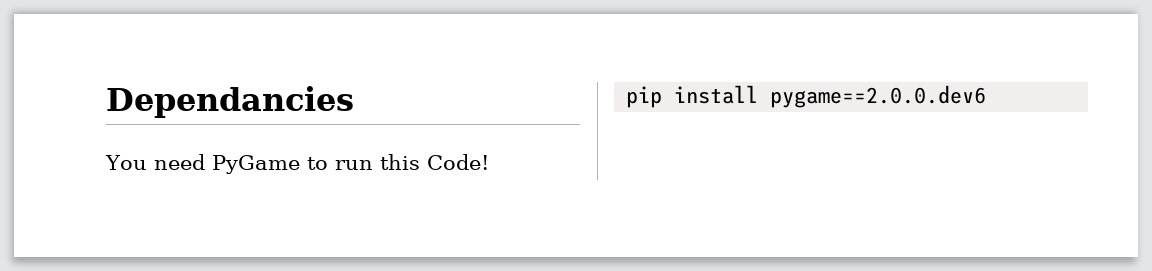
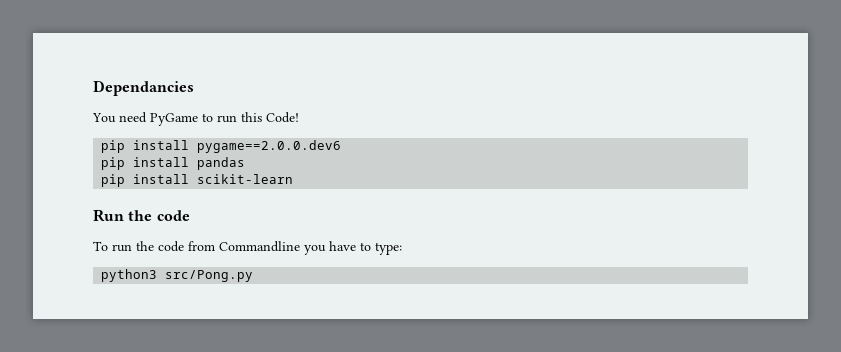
+ pip install pandas
+ pip install scikit-learn
+ Run the code
+ To run the code from Commandline you have to type:
+ python3 src/Pong.py

